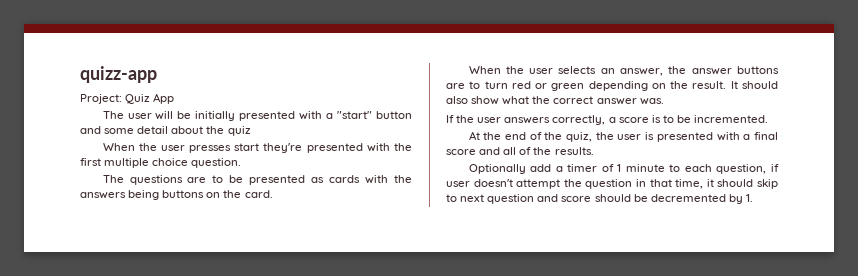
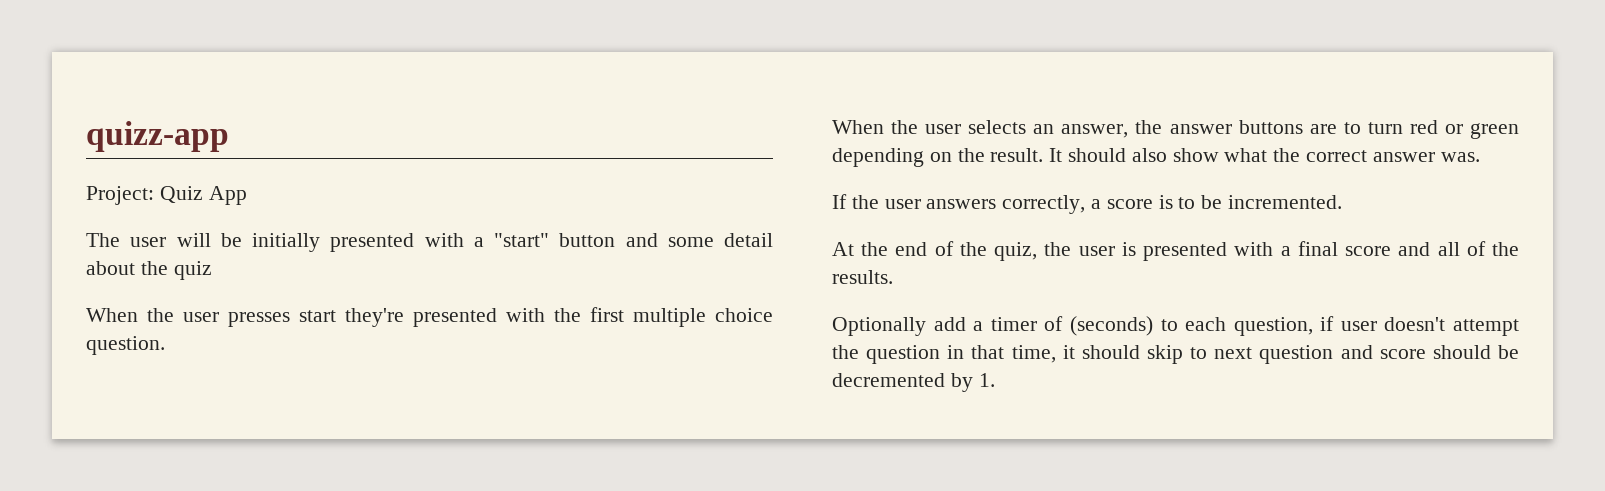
- The questions are to be presented as cards with the answers being buttons on the card.
- Optionally add a timer of 1 minute to each question, if user doesn't attempt the question in that time, it should skip to next question and score should be decremented by 1.
+ Optionally add a timer of (seconds) to each question, if user doesn't attempt the question in that time, it should skip to next question and score should be decremented by 1.

